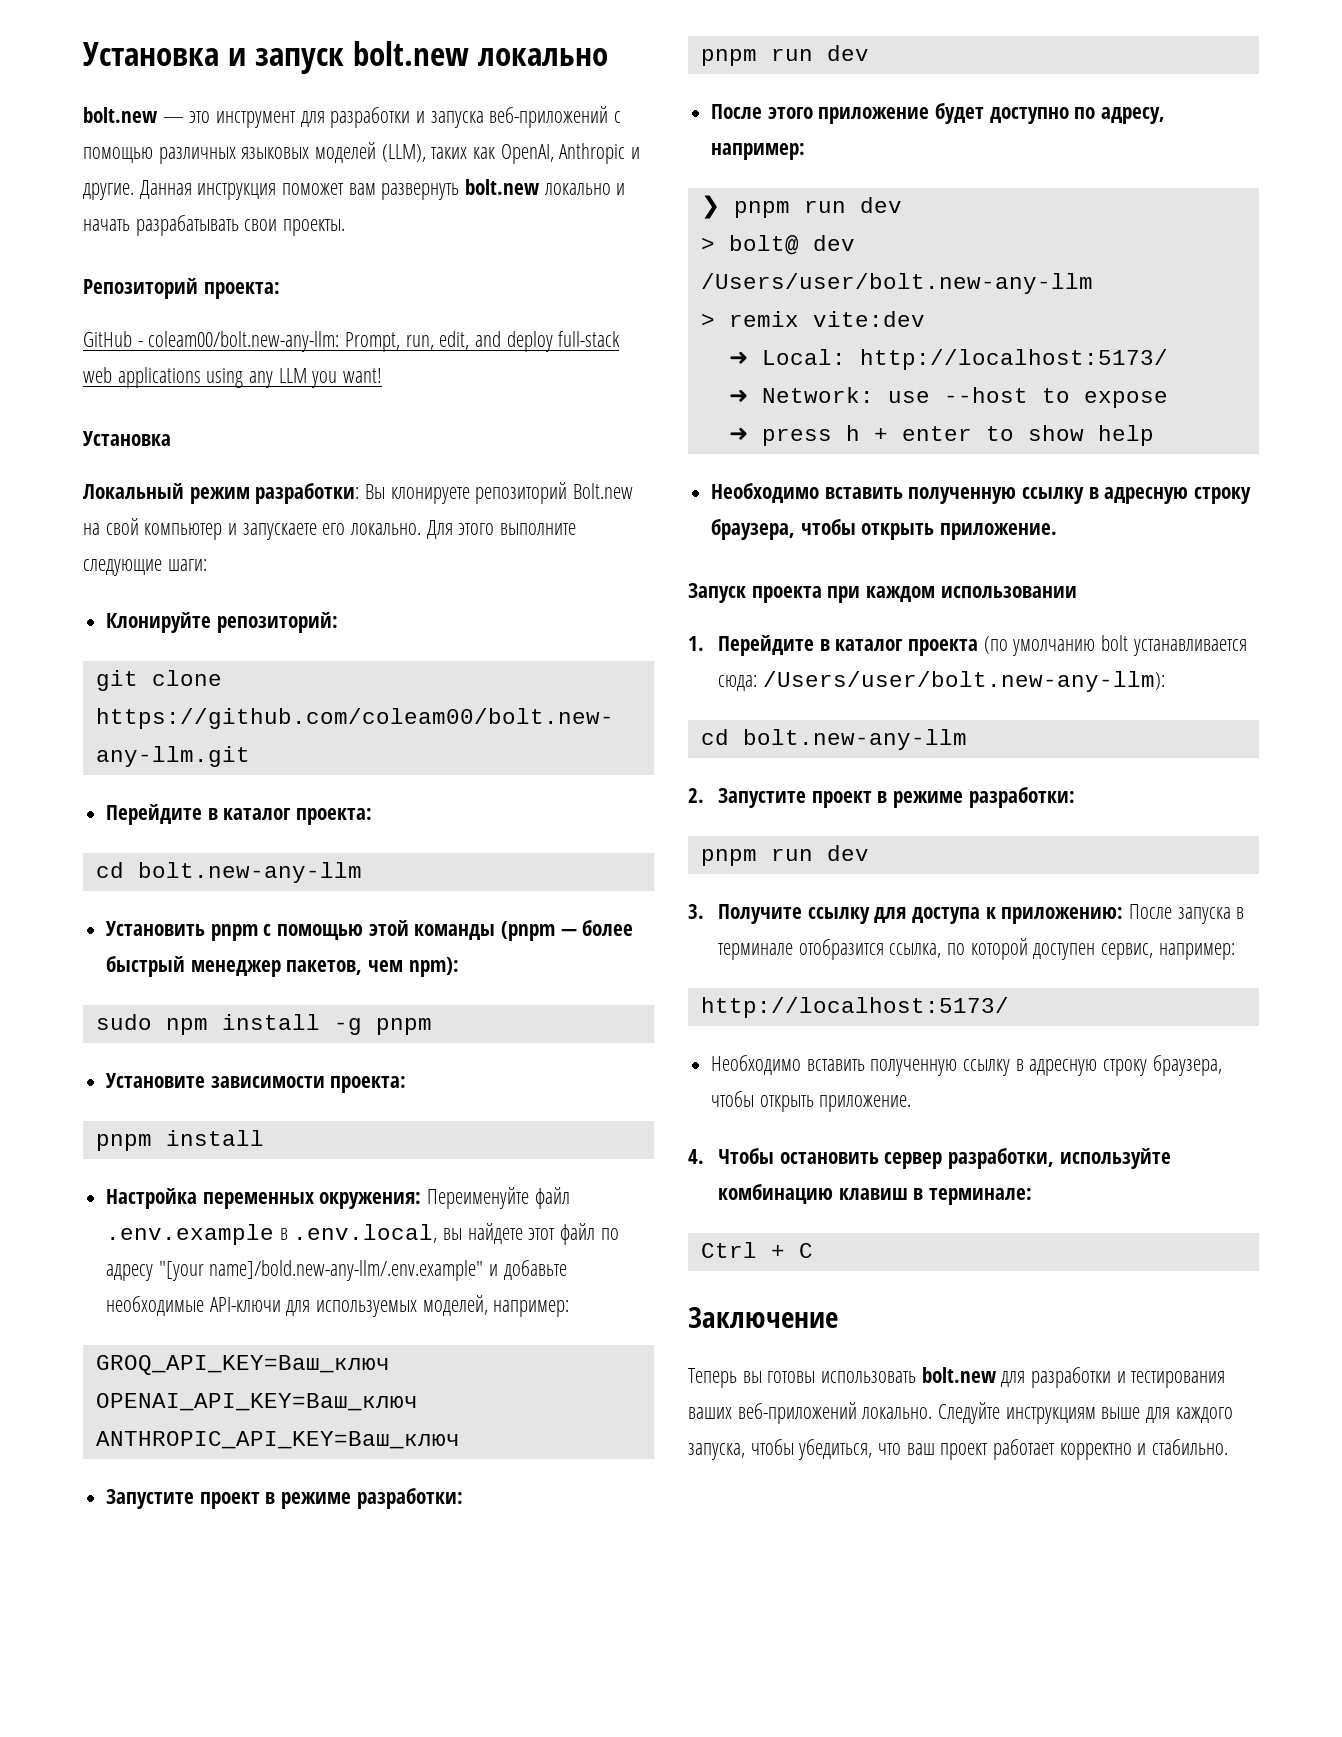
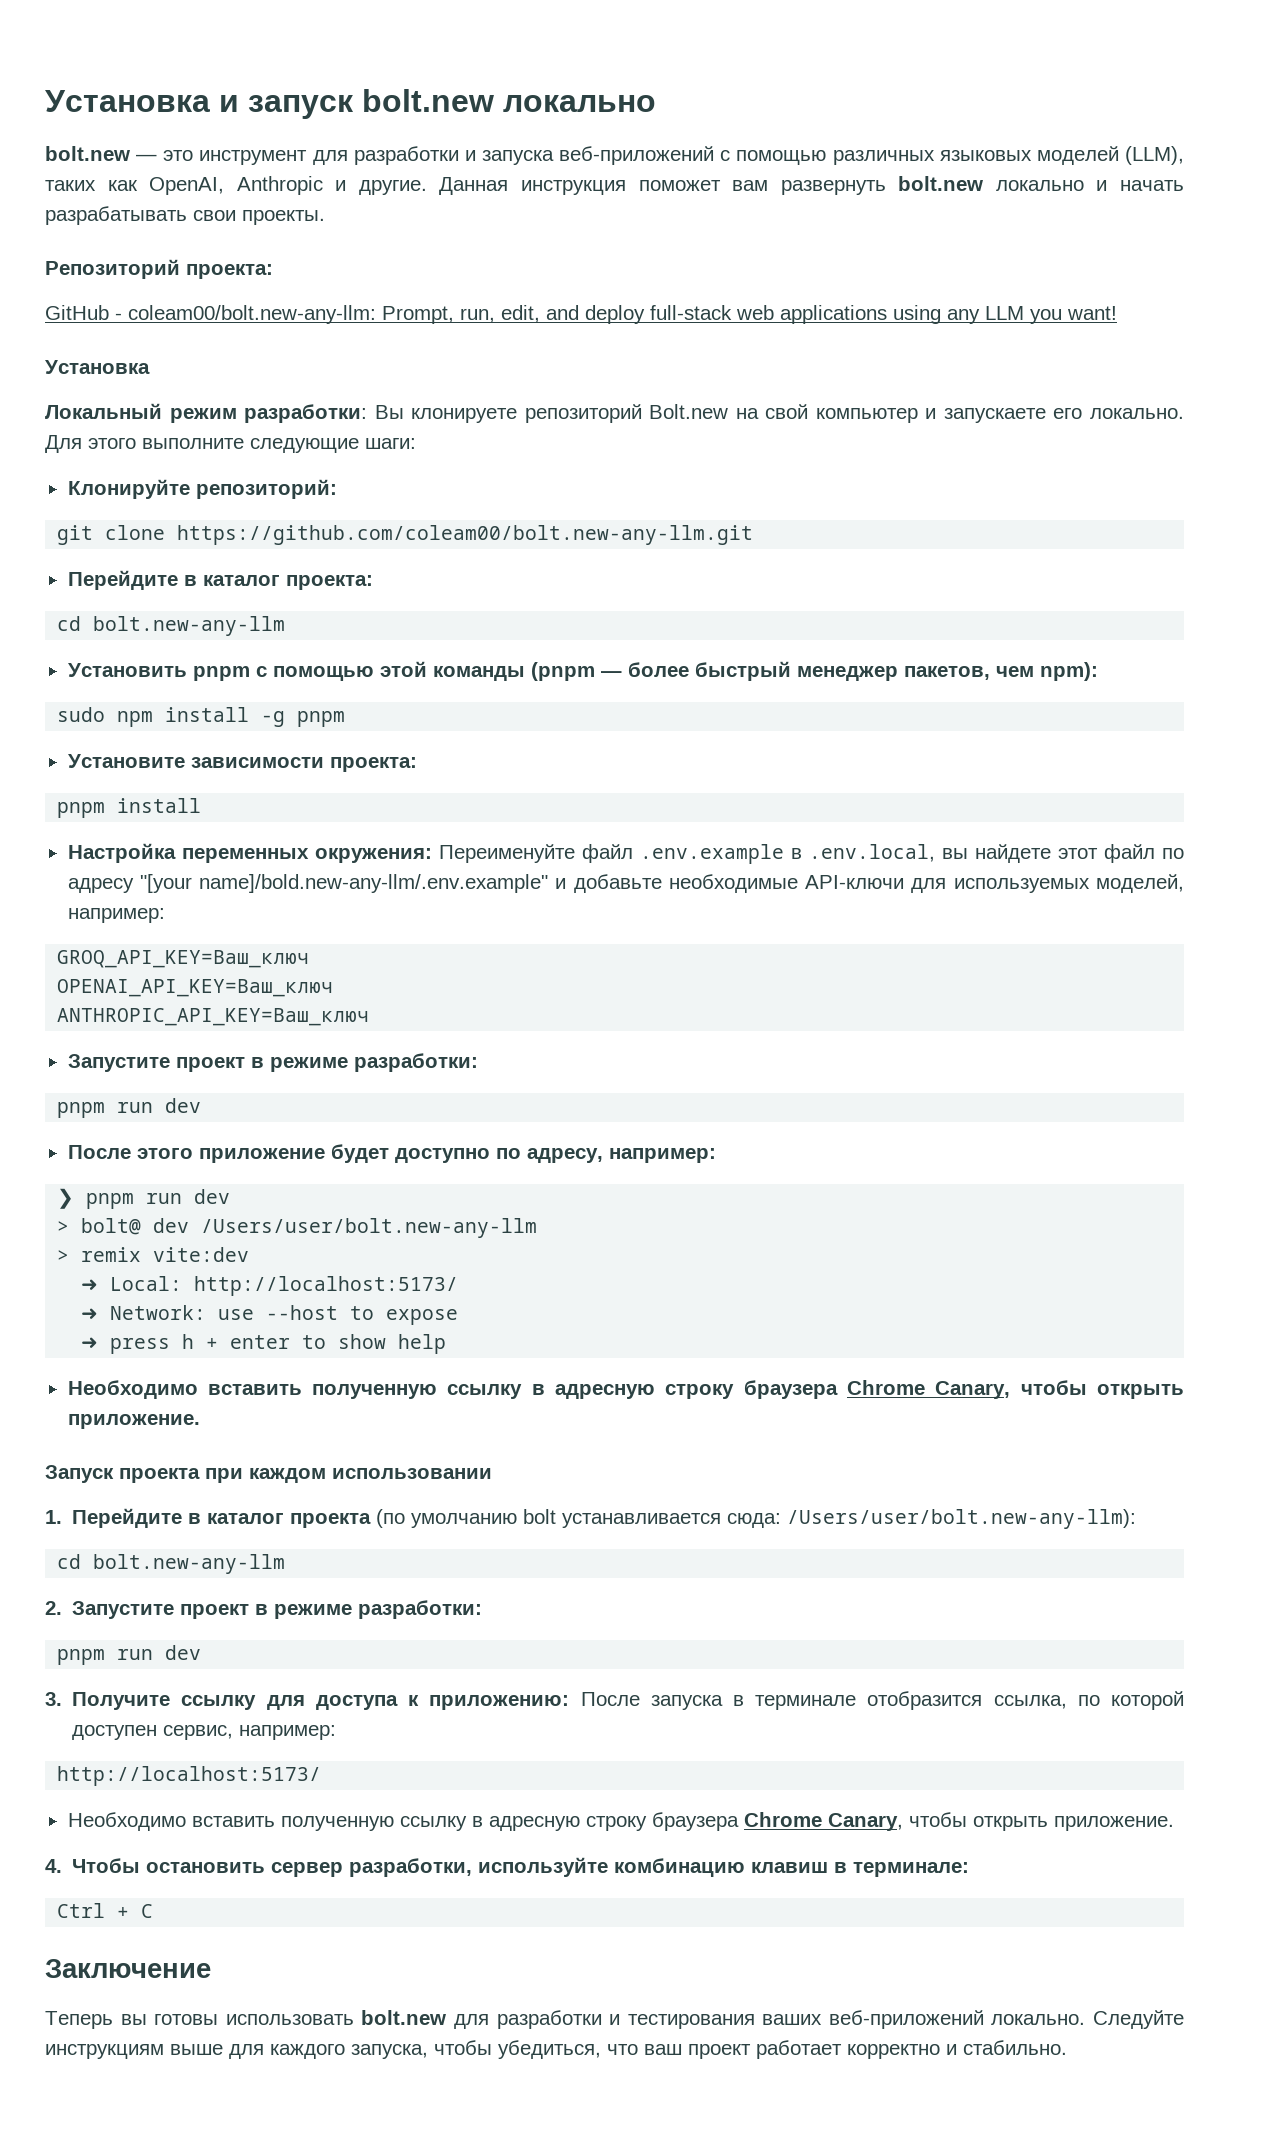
  ➜ press h + enter to show help
- Необходимо вставить полученную ссылку в адресную строку браузера, чтобы открыть приложение.
+ Необходимо вставить полученную ссылку в адресную строку браузера Chrome Canary, чтобы открыть приложение.
  3. Получите ссылку для доступа к приложению: После запуска в терминале отобразится ссылка, по которой доступен сервис, например:
  http://localhost:5173/
- Необходимо вставить полученную ссылку в адресную строку браузера, чтобы открыть приложение.
+ Необходимо вставить полученную ссылку в адресную строку браузера Chrome Canary, чтобы открыть приложение.

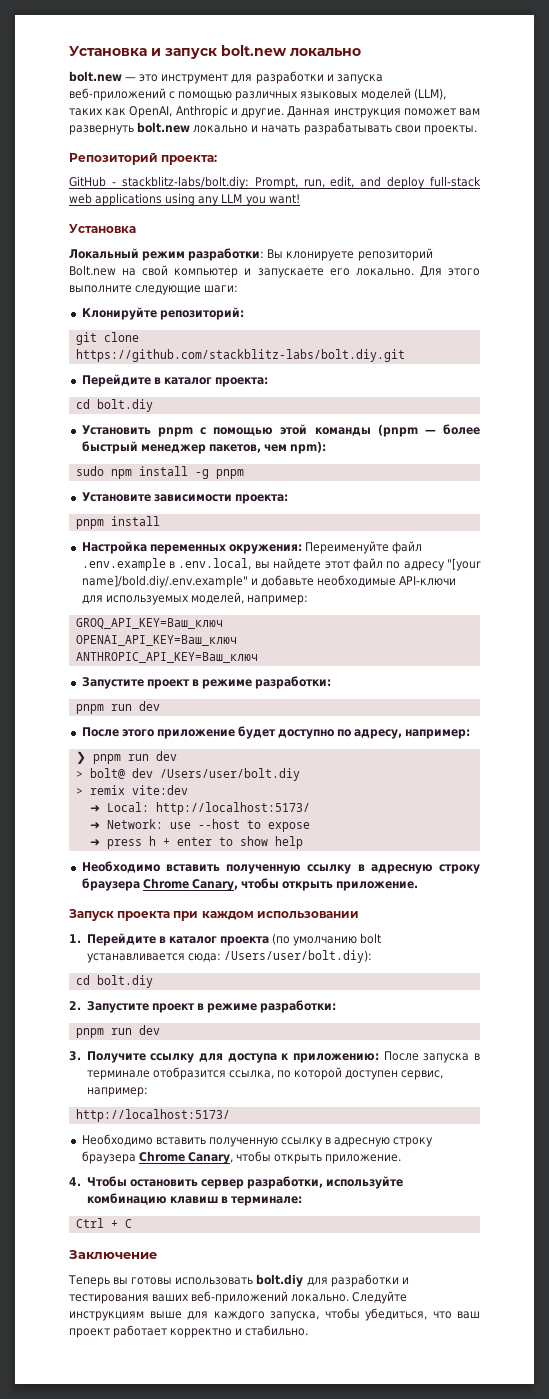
- GitHub - coleam00/bolt.new-any-llm: Prompt, run, edit, and deploy full-stack web applications using any LLM you want!
+ GitHub - stackblitz-labs/bolt.diy: Prompt, run, edit, and deploy full-stack web applications using any LLM you want!
- git clone https://github.com/coleam00/bolt.new-any-llm.git
+ git clone https://github.com/stackblitz-labs/bolt.diy.git
  Перейдите в каталог проекта:
- cd bolt.new-any-llm
+ cd bolt.diy
- Настройка переменных окружения: Переименуйте файл .env.example в .env.local, вы найдете этот файл по адресу "[your name]/bold.new-any-llm/.env.example" и добавьте необходимые API-ключи для используемых моделей, например:
+ Настройка переменных окружения: Переименуйте файл .env.example в .env.local, вы найдете этот файл по адресу "[your name]/bold.diy/.env.example" и добавьте необходимые API-ключи для используемых моделей, например:
- > bolt@ dev /Users/user/bolt.new-any-llm
+ > bolt@ dev /Users/user/bolt.diy
- 1. Перейдите в каталог проекта (по умолчанию bolt устанавливается сюда: /Users/user/bolt.new-any-llm):
- cd bolt.new-any-llm
+ 1. Перейдите в каталог проекта (по умолчанию bolt устанавливается сюда: /Users/user/bolt.diy):
+ cd bolt.diy
- Теперь вы готовы использовать bolt.new для разработки и тестирования ваших веб-приложений локально.
+ Теперь вы готовы использовать bolt.diy для разработки и тестирования ваших веб-приложений локально.

